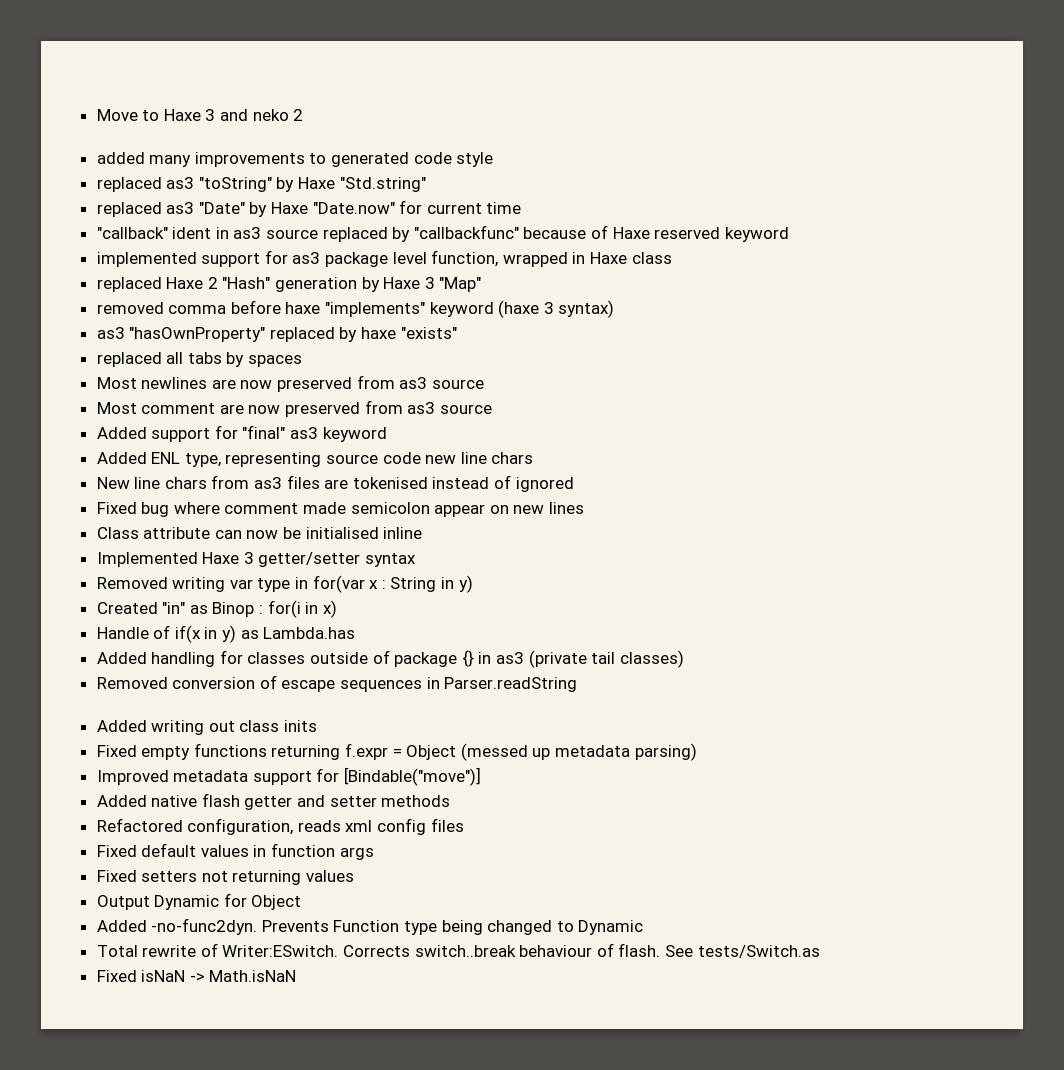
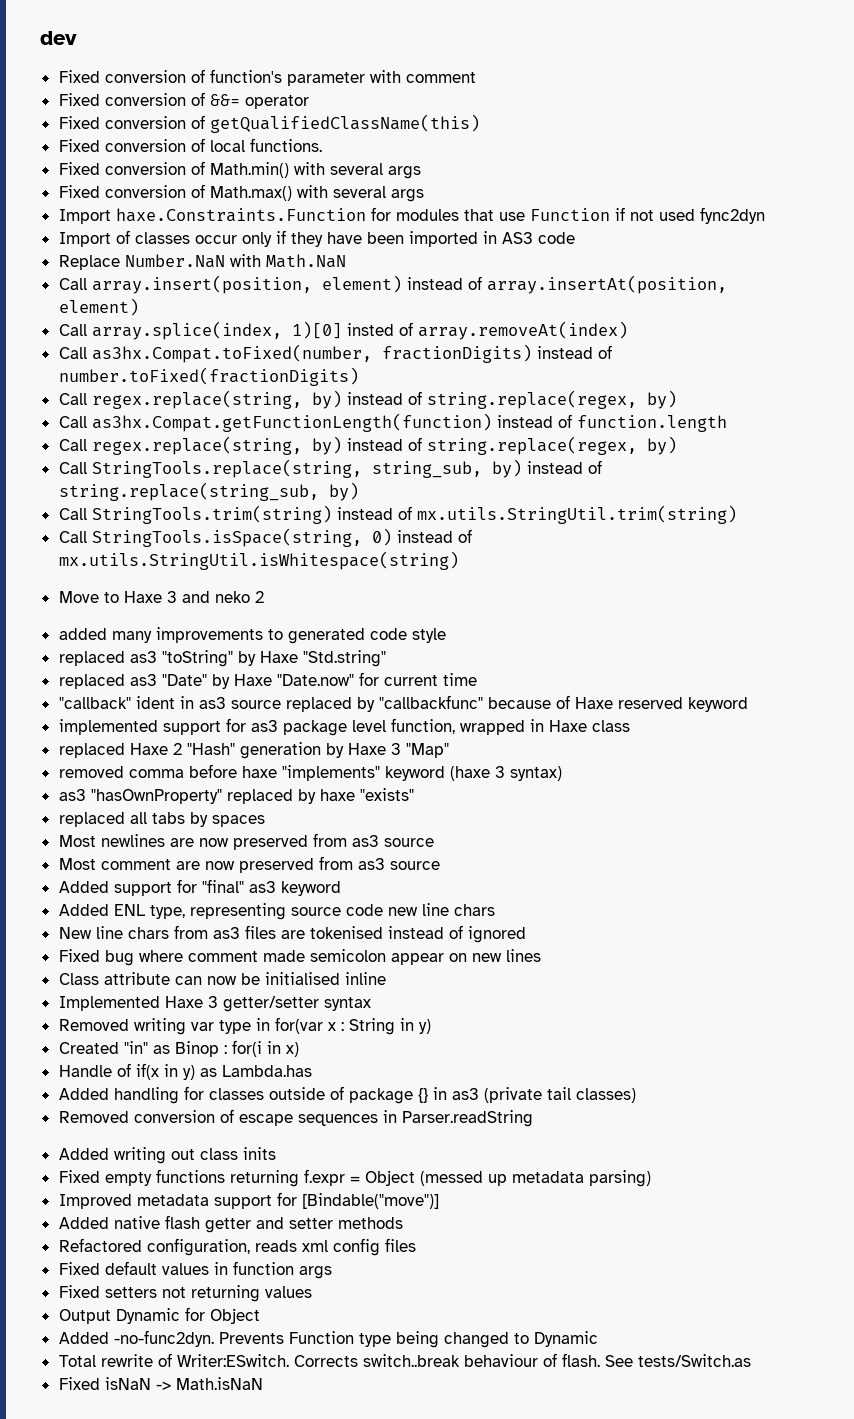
+ dev
+ Fixed conversion of function's parameter with comment
+ Fixed conversion of &&= operator
+ Fixed conversion of getQualifiedClassName(this)
+ Fixed conversion of local functions.
+ Fixed conversion of Math.min() with several args
+ Fixed conversion of Math.max() with several args
+ Import haxe.Constraints.Function for modules that use Function if not used fync2dyn
+ Import of classes occur only if they have been imported in AS3 code
+ Replace Number.NaN with Math.NaN
+ Call array.insert(position, element) instead of array.insertAt(position, element)
+ Call array.splice(index, 1)[0] insted of array.removeAt(index)
+ Call as3hx.Compat.toFixed(number, fractionDigits) instead of number.toFixed(fractionDigits)
+ Call regex.replace(string, by) instead of string.replace(regex, by)
+ Call as3hx.Compat.getFunctionLength(function) instead of function.length
+ Call regex.replace(string, by) instead of string.replace(regex, by)
+ Call StringTools.replace(string, string_sub, by) instead of string.replace(string_sub, by)
+ Call StringTools.trim(string) instead of mx.utils.StringUtil.trim(string)
+ Call StringTools.isSpace(string, 0) instead of mx.utils.StringUtil.isWhitespace(string)

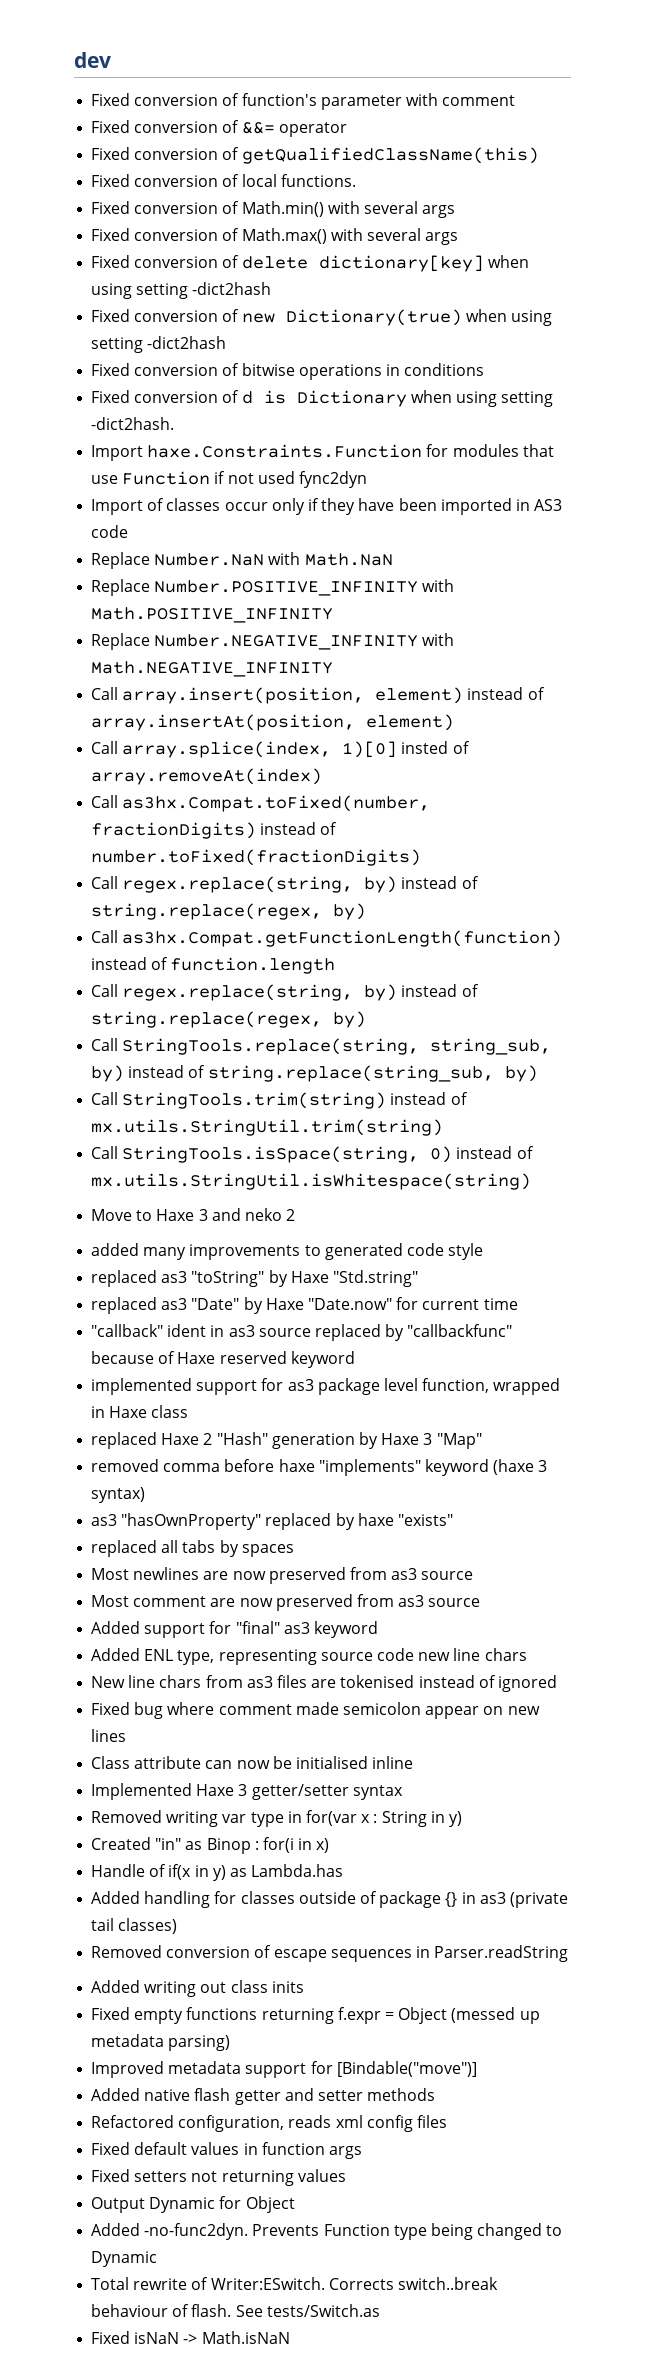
+ Fixed conversion of delete dictionary[key] when using setting -dict2hash
+ Fixed conversion of new Dictionary(true) when using setting -dict2hash
+ Fixed conversion of bitwise operations in conditions
+ Fixed conversion of d is Dictionary when using setting -dict2hash.
+ Replace Number.POSITIVE_INFINITY with Math.POSITIVE_INFINITY
+ Replace Number.NEGATIVE_INFINITY with Math.NEGATIVE_INFINITY

